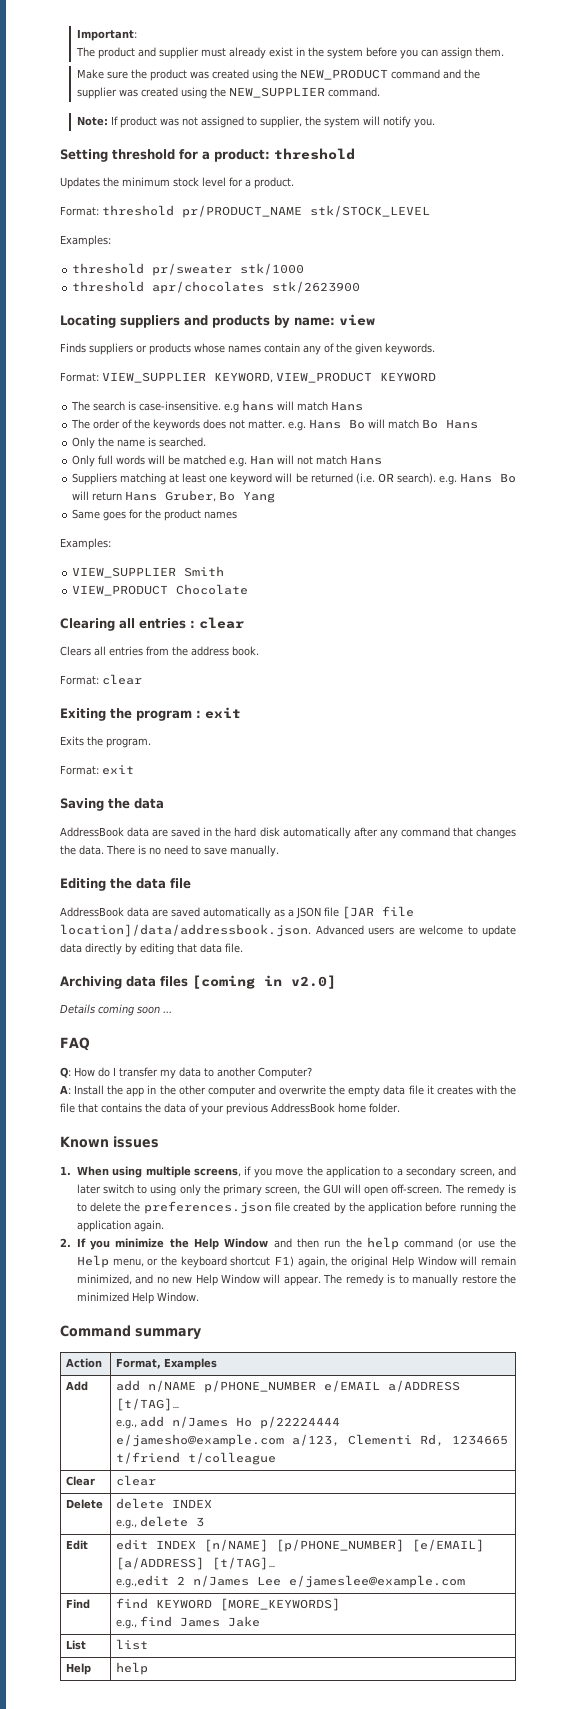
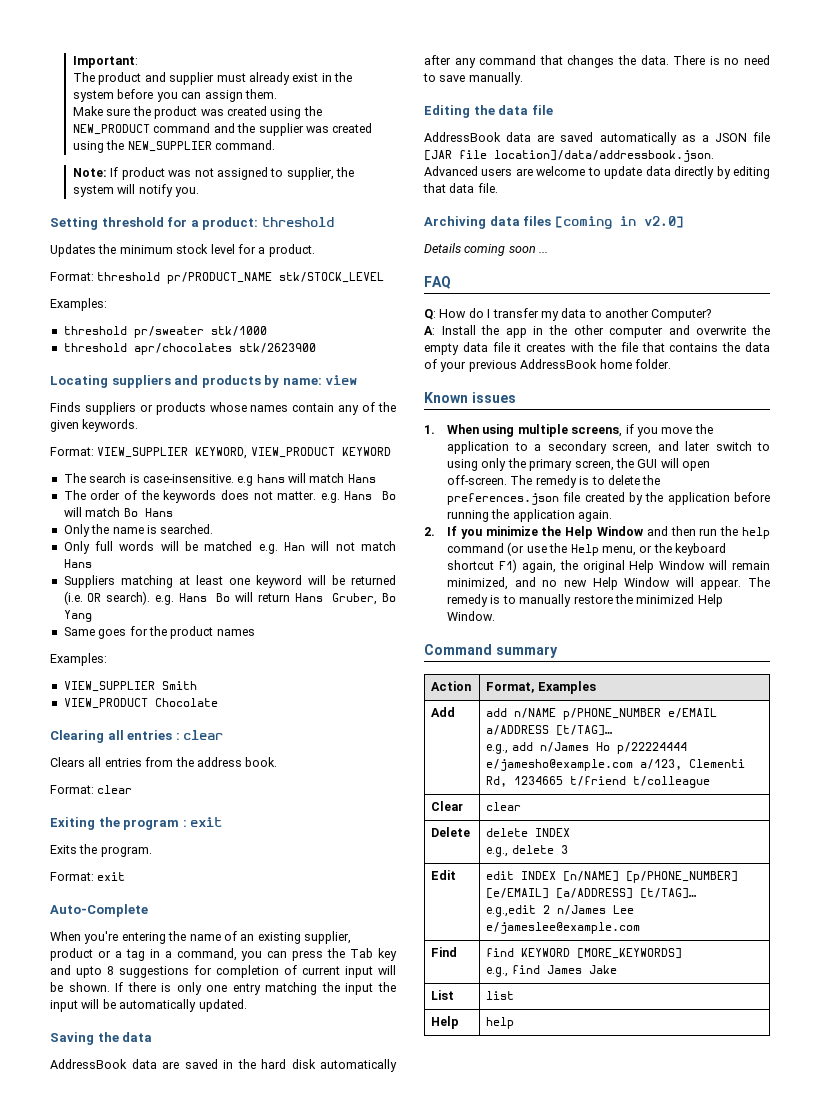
+ Auto-Complete
+ When you're entering the name of an existing supplier, product or a tag in a command, you can press the Tab key and upto 8 suggestions for completion of current input will be shown. If there is only one entry matching the input the input will be automatically updated.

